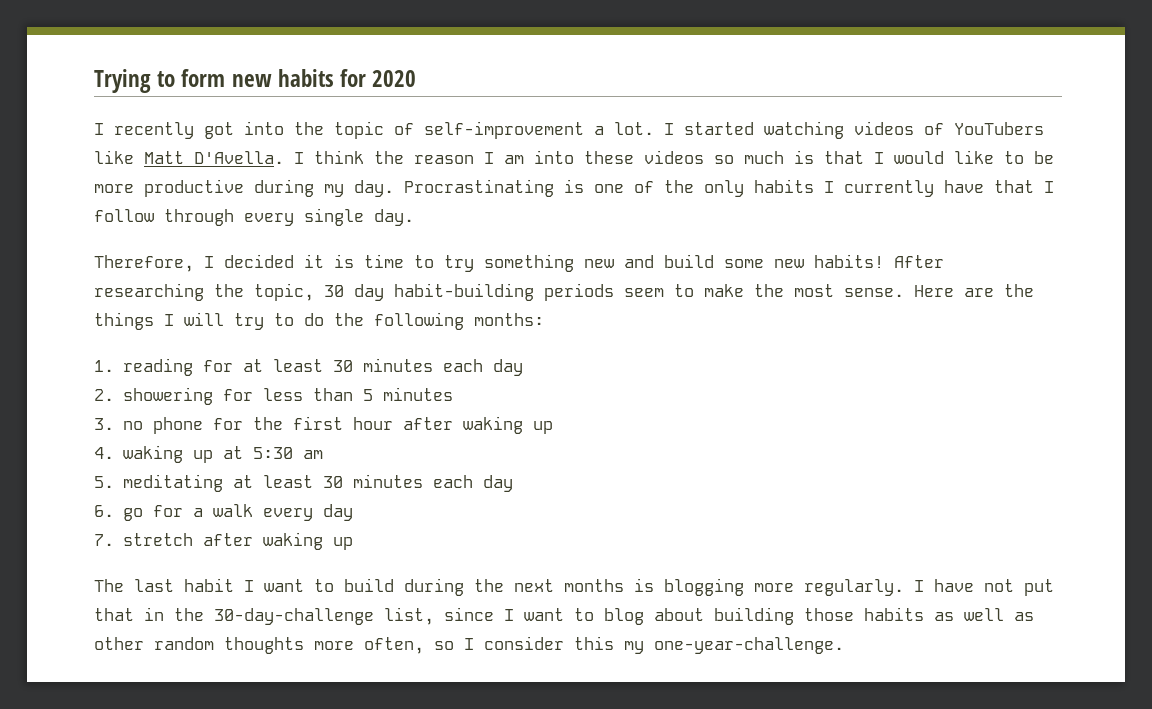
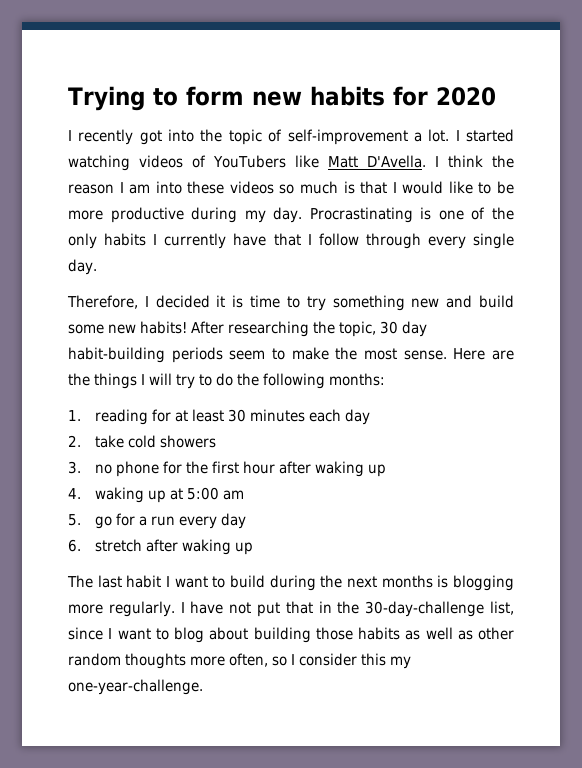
- 2. showering for less than 5 minutes
+ 2. take cold showers
- 4. waking up at 5:30 am
+ 4. waking up at 5:00 am
- 5. meditating at least 30 minutes each day
- 6. go for a walk every day
+ 5. go for a run every day
- 7. stretch after waking up
+ 6. stretch after waking up

